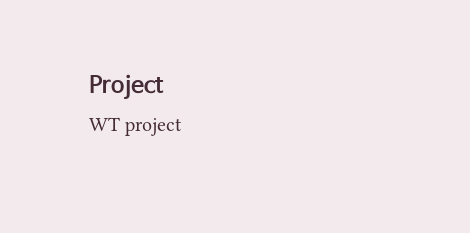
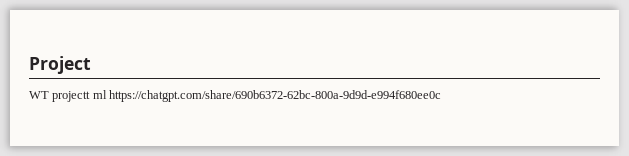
- WT project
+ WT projectt ml https://chatgpt.com/share/690b6372-62bc-800a-9d9d-e994f680ee0c

